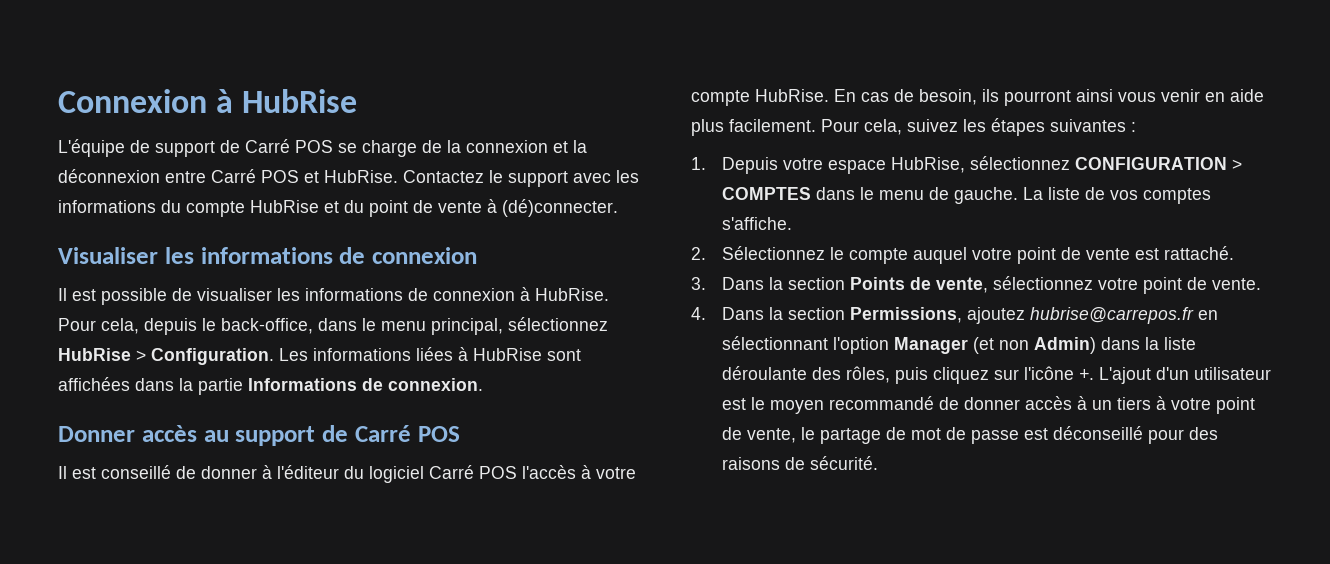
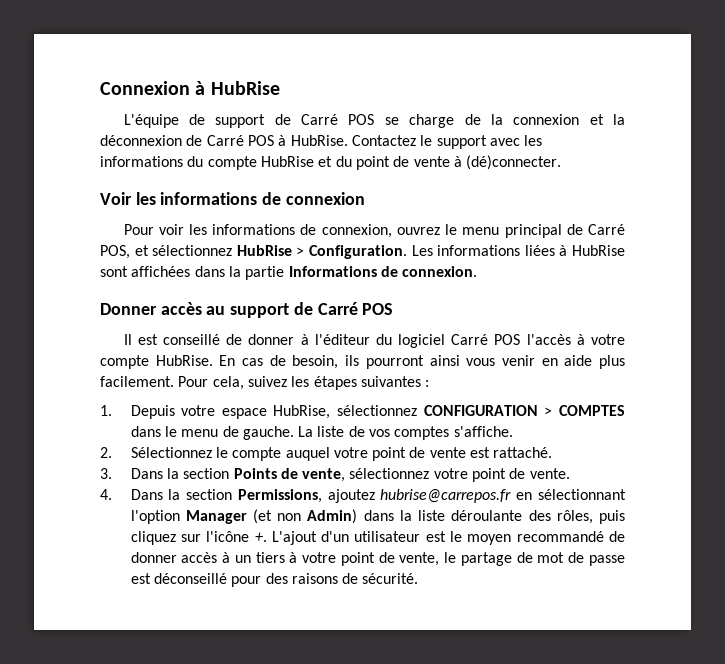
- L'équipe de support de Carré POS se charge de la connexion et la déconnexion entre Carré POS et HubRise.
+ L'équipe de support de Carré POS se charge de la connexion et la déconnexion de Carré POS à HubRise.
- Visualiser les informations de connexion
+ Voir les informations de connexion
- Il est possible de visualiser les informations de connexion à HubRise. Pour cela, depuis le back-office, dans le menu principal, sélectionnez HubRise > Configuration.
+ Pour voir les informations de connexion, ouvrez le menu principal de Carré POS, et sélectionnez HubRise > Configuration.

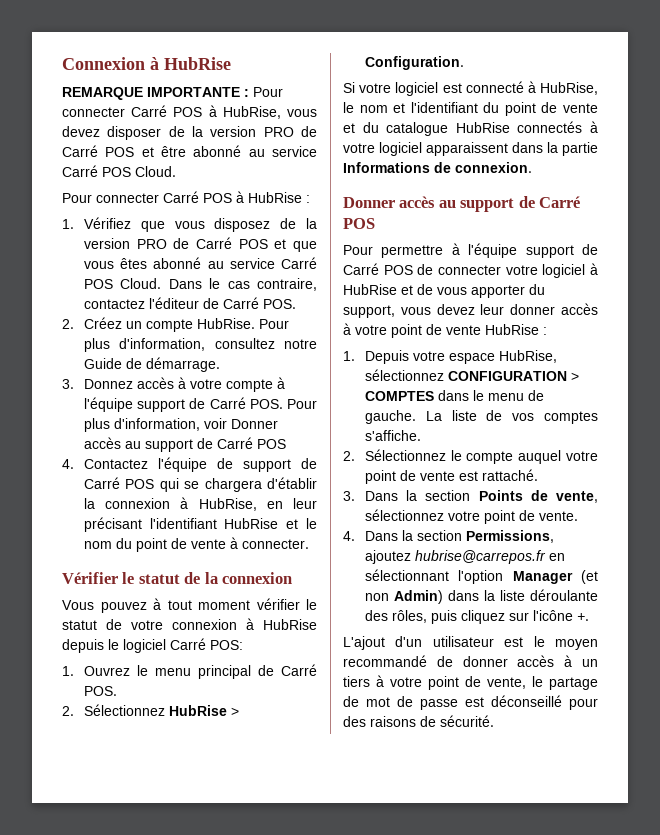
- L'équipe de support de Carré POS se charge de la connexion et la déconnexion de Carré POS à HubRise. Contactez le support avec les informations du compte HubRise et du point de vente à (dé)connecter.
- Voir les informations de connexion
- Pour voir les informations de connexion, ouvrez le menu principal de Carré POS, et sélectionnez HubRise > Configuration. Les informations liées à HubRise sont affichées dans la partie Informations de connexion.
+ REMARQUE IMPORTANTE : Pour connecter Carré POS à HubRise, vous devez disposer de la version PRO de Carré POS et être abonné au service Carré POS Cloud.
+ Pour connecter Carré POS à HubRise :
+ 1. Vérifiez que vous disposez de la version PRO de Carré POS et que vous êtes abonné au service Carré POS Cloud. Dans le cas contraire, contactez l'éditeur de Carré POS.
+ 2. Créez un compte HubRise. Pour plus d'information, consultez notre Guide de démarrage.
+ 3. Donnez accès à votre compte à l'équipe support de Carré POS. Pour plus d'information, voir Donner accès au support de Carré POS
+ 4. Contactez l'équipe de support de Carré POS qui se chargera d'établir la connexion à HubRise, en leur précisant l'identifiant HubRise et le nom du point de vente à connecter.
+ Vérifier le statut de la connexion
+ Vous pouvez à tout moment vérifier le statut de votre connexion à HubRise depuis le logiciel Carré POS:
+ 1. Ouvrez le menu principal de Carré POS.
+ 2. Sélectionnez HubRise > Configuration.
+ Si votre logiciel est connecté à HubRise, le nom et l'identifiant du point de vente et du catalogue HubRise connectés à votre logiciel apparaissent dans la partie Informations de connexion.
- Il est conseillé de donner à l'éditeur du logiciel Carré POS l'accès à votre compte HubRise. En cas de besoin, ils pourront ainsi vous venir en aide plus facilement. Pour cela, suivez les étapes suivantes :
+ Pour permettre à l'équipe support de Carré POS de connecter votre logiciel à HubRise et de vous apporter du support, vous devez leur donner accès à votre point de vente HubRise :
- 4. Dans la section Permissions, ajoutez hubrise@carrepos.fr en sélectionnant l'option Manager (et non Admin) dans la liste déroulante des rôles, puis cliquez sur l'icône +. L'ajout d'un utilisateur est le moyen recommandé de donner accès à un tiers à votre point de vente, le partage de mot de passe est déconseillé pour des raisons de sécurité.
+ 4. Dans la section Permissions, ajoutez hubrise@carrepos.fr en sélectionnant l'option Manager (et non Admin) dans la liste déroulante des rôles, puis cliquez sur l'icône +.
+ L'ajout d'un utilisateur est le moyen recommandé de donner accès à un tiers à votre point de vente, le partage de mot de passe est déconseillé pour des raisons de sécurité.

